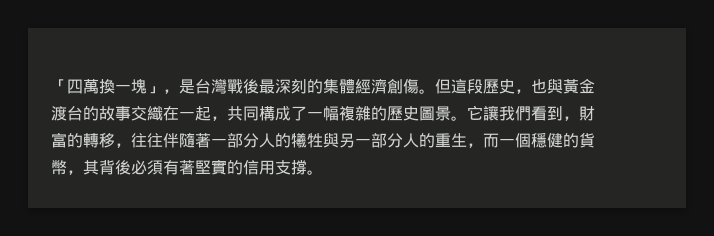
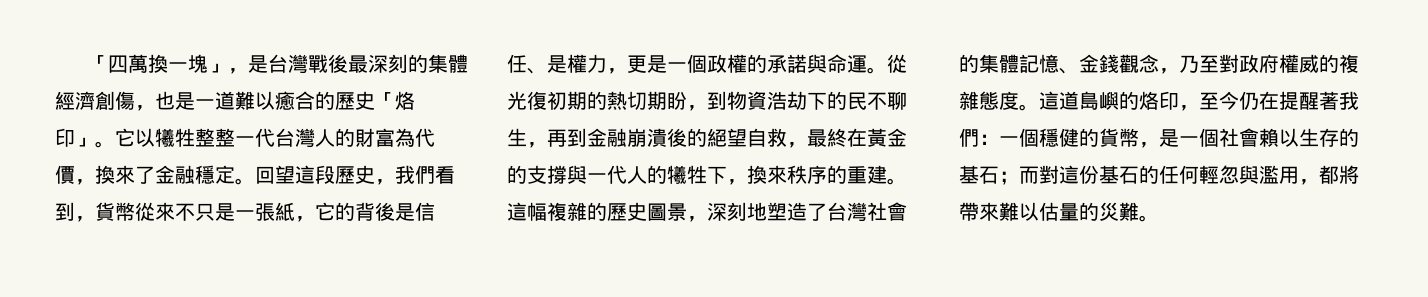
- 「四萬換一塊」，是台灣戰後最深刻的集體經濟創傷。但這段歷史，也與黃金渡台的故事交織在一起，共同構成了一幅複雜的歷史圖景。它讓我們看到，財富的轉移，往往伴隨著一部分人的犧牲與另一部分人的重生，而一個穩健的貨幣，其背後必須有著堅實的信用支撐。
+ 「四萬換一塊」，是台灣戰後最深刻的集體經濟創傷，也是一道難以癒合的歷史「烙印」。它以犧牲整整一代台灣人的財富為代價，換來了金融穩定。回望這段歷史，我們看到，貨幣從來不只是一張紙，它的背後是信任、是權力，更是一個政權的承諾與命運。從光復初期的熱切期盼，到物資浩劫下的民不聊生，再到金融崩潰後的絕望自救，最終在黃金的支撐與一代人的犧牲下，換來秩序的重建。這幅複雜的歷史圖景，深刻地塑造了台灣社會的集體記憶、金錢觀念，乃至對政府權威的複雜態度。這道島嶼的烙印，至今仍在提醒著我們：一個穩健的貨幣，是一個社會賴以生存的基石；而對這份基石的任何輕忽與濫用，都將帶來難以估量的災難。

